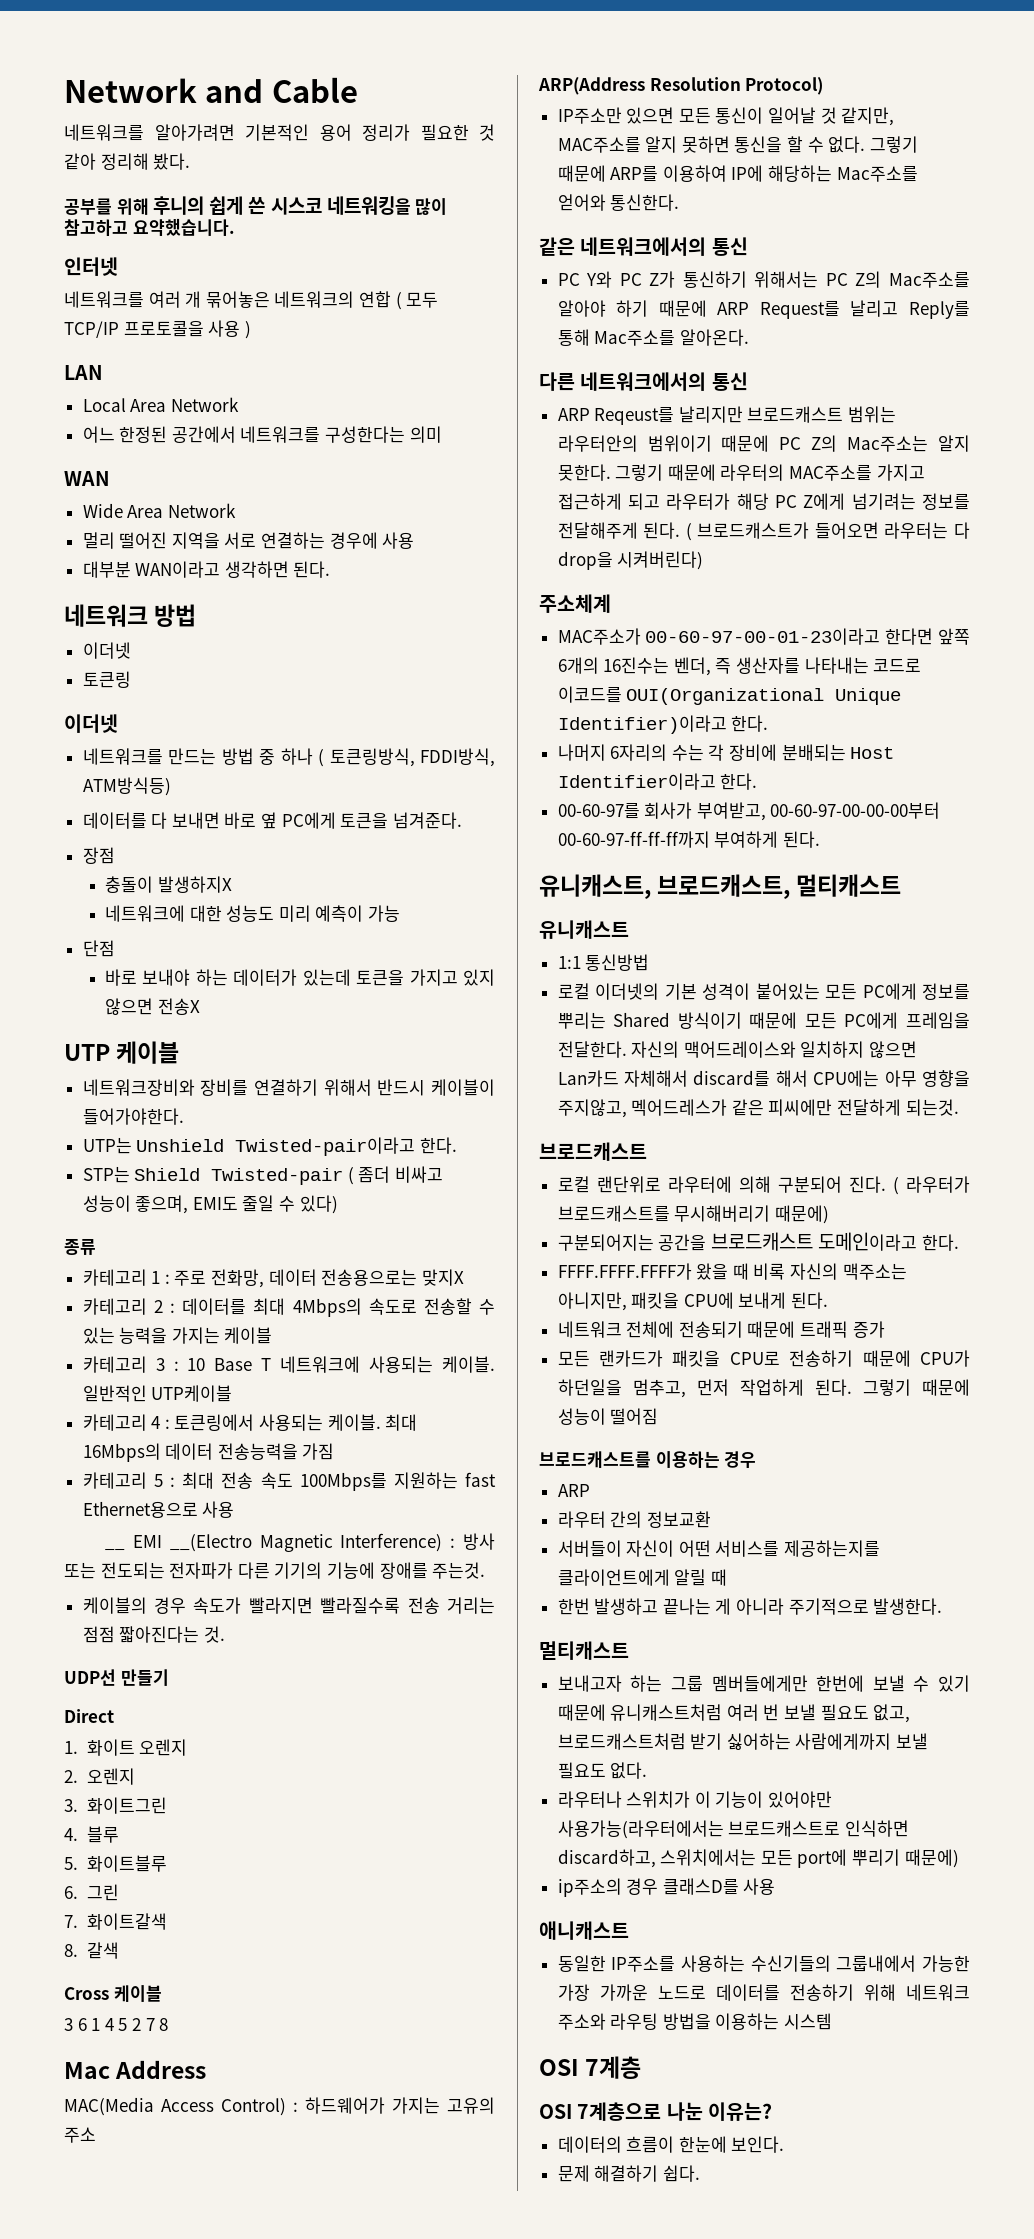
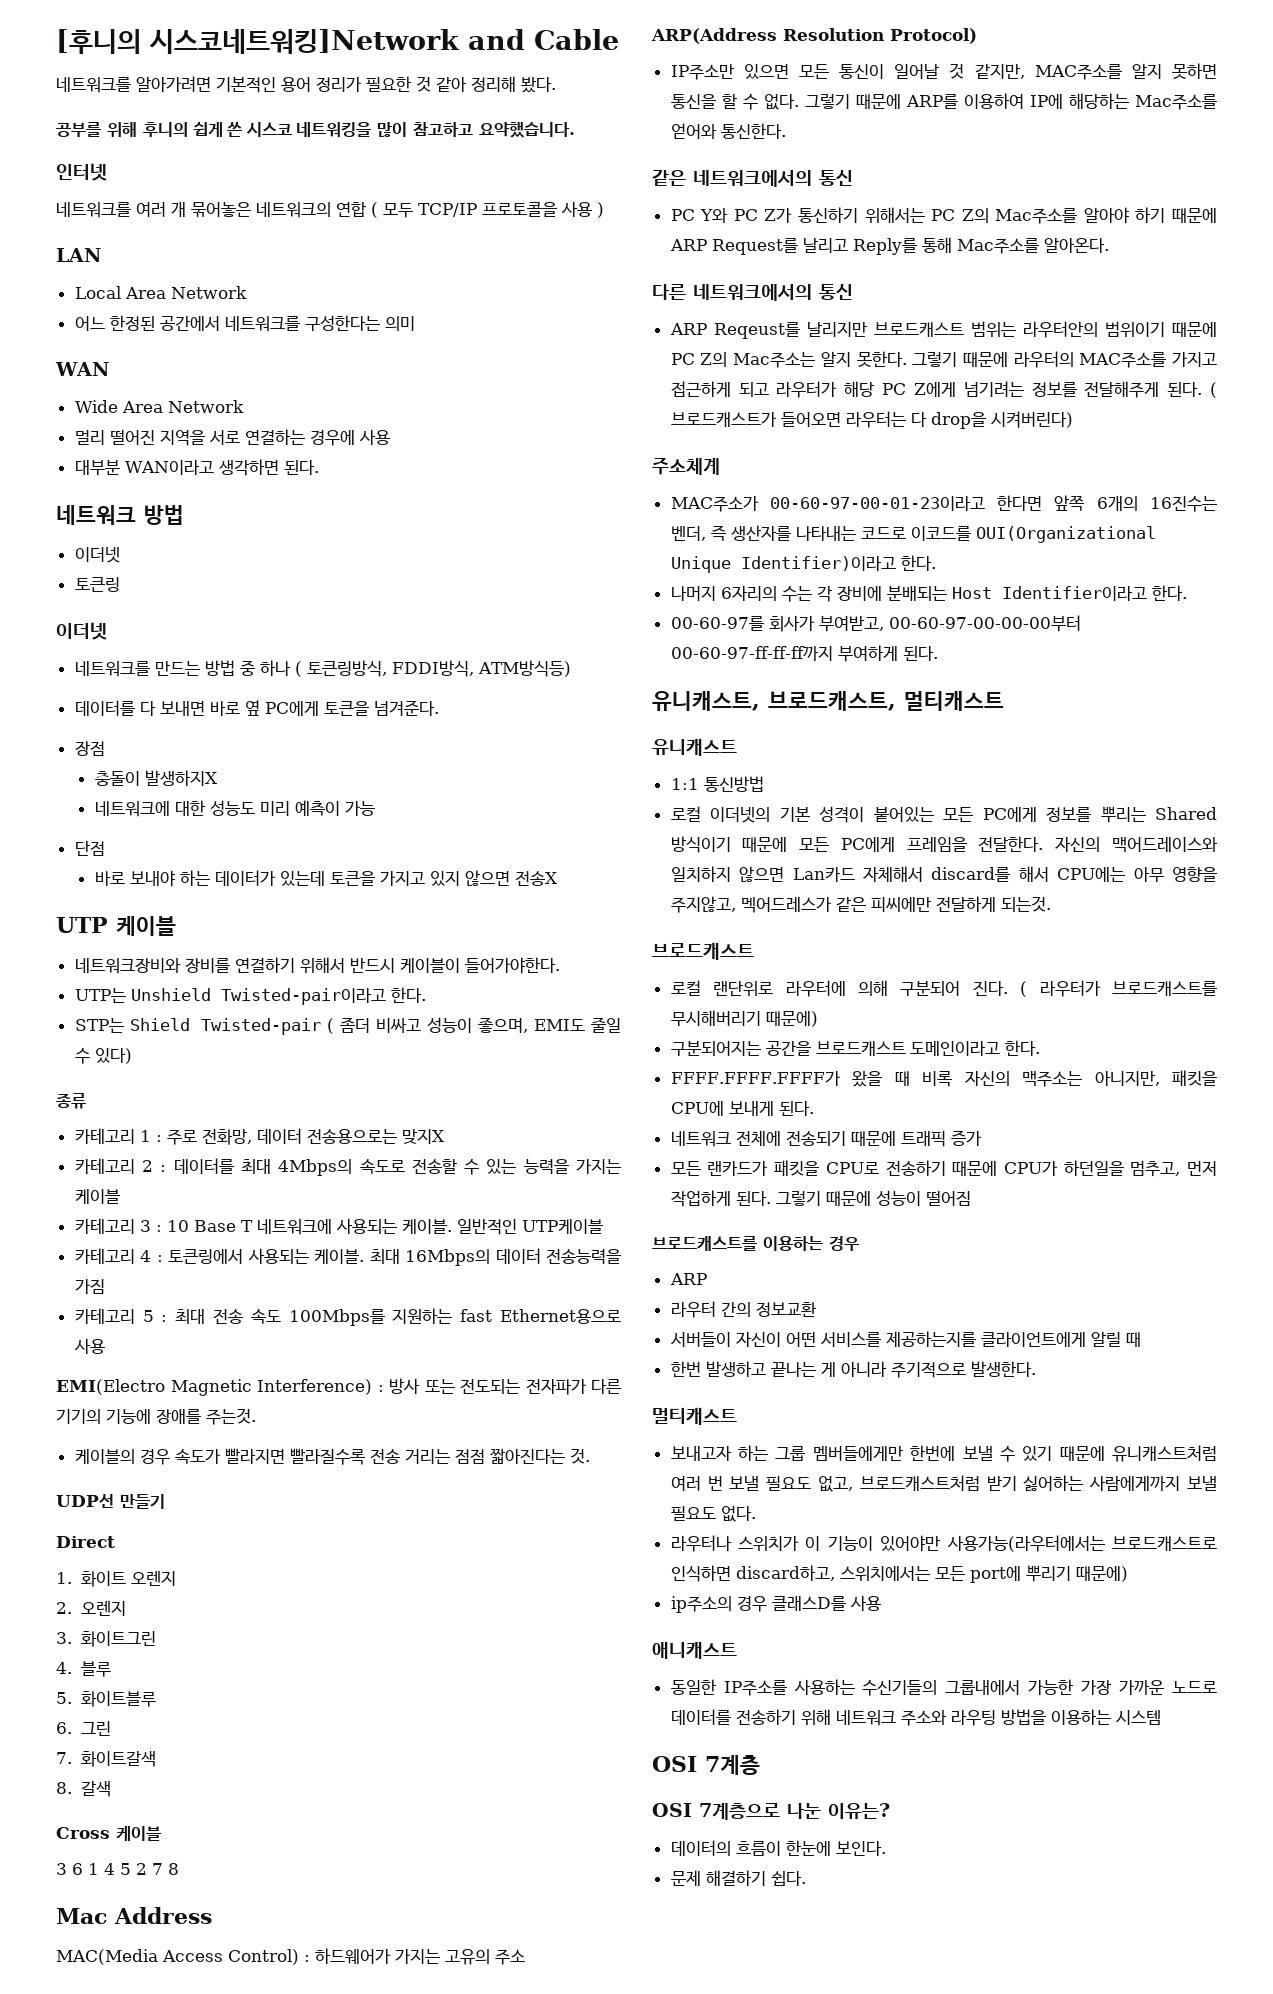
- Network and Cable
+ [후니의 시스코네트워킹]Network and Cable
- __ EMI __(Electro Magnetic Interference) : 방사 또는 전도되는 전자파가 다른 기기의 기능에 장애를 주는것.
+ EMI(Electro Magnetic Interference) : 방사 또는 전도되는 전자파가 다른 기기의 기능에 장애를 주는것.

